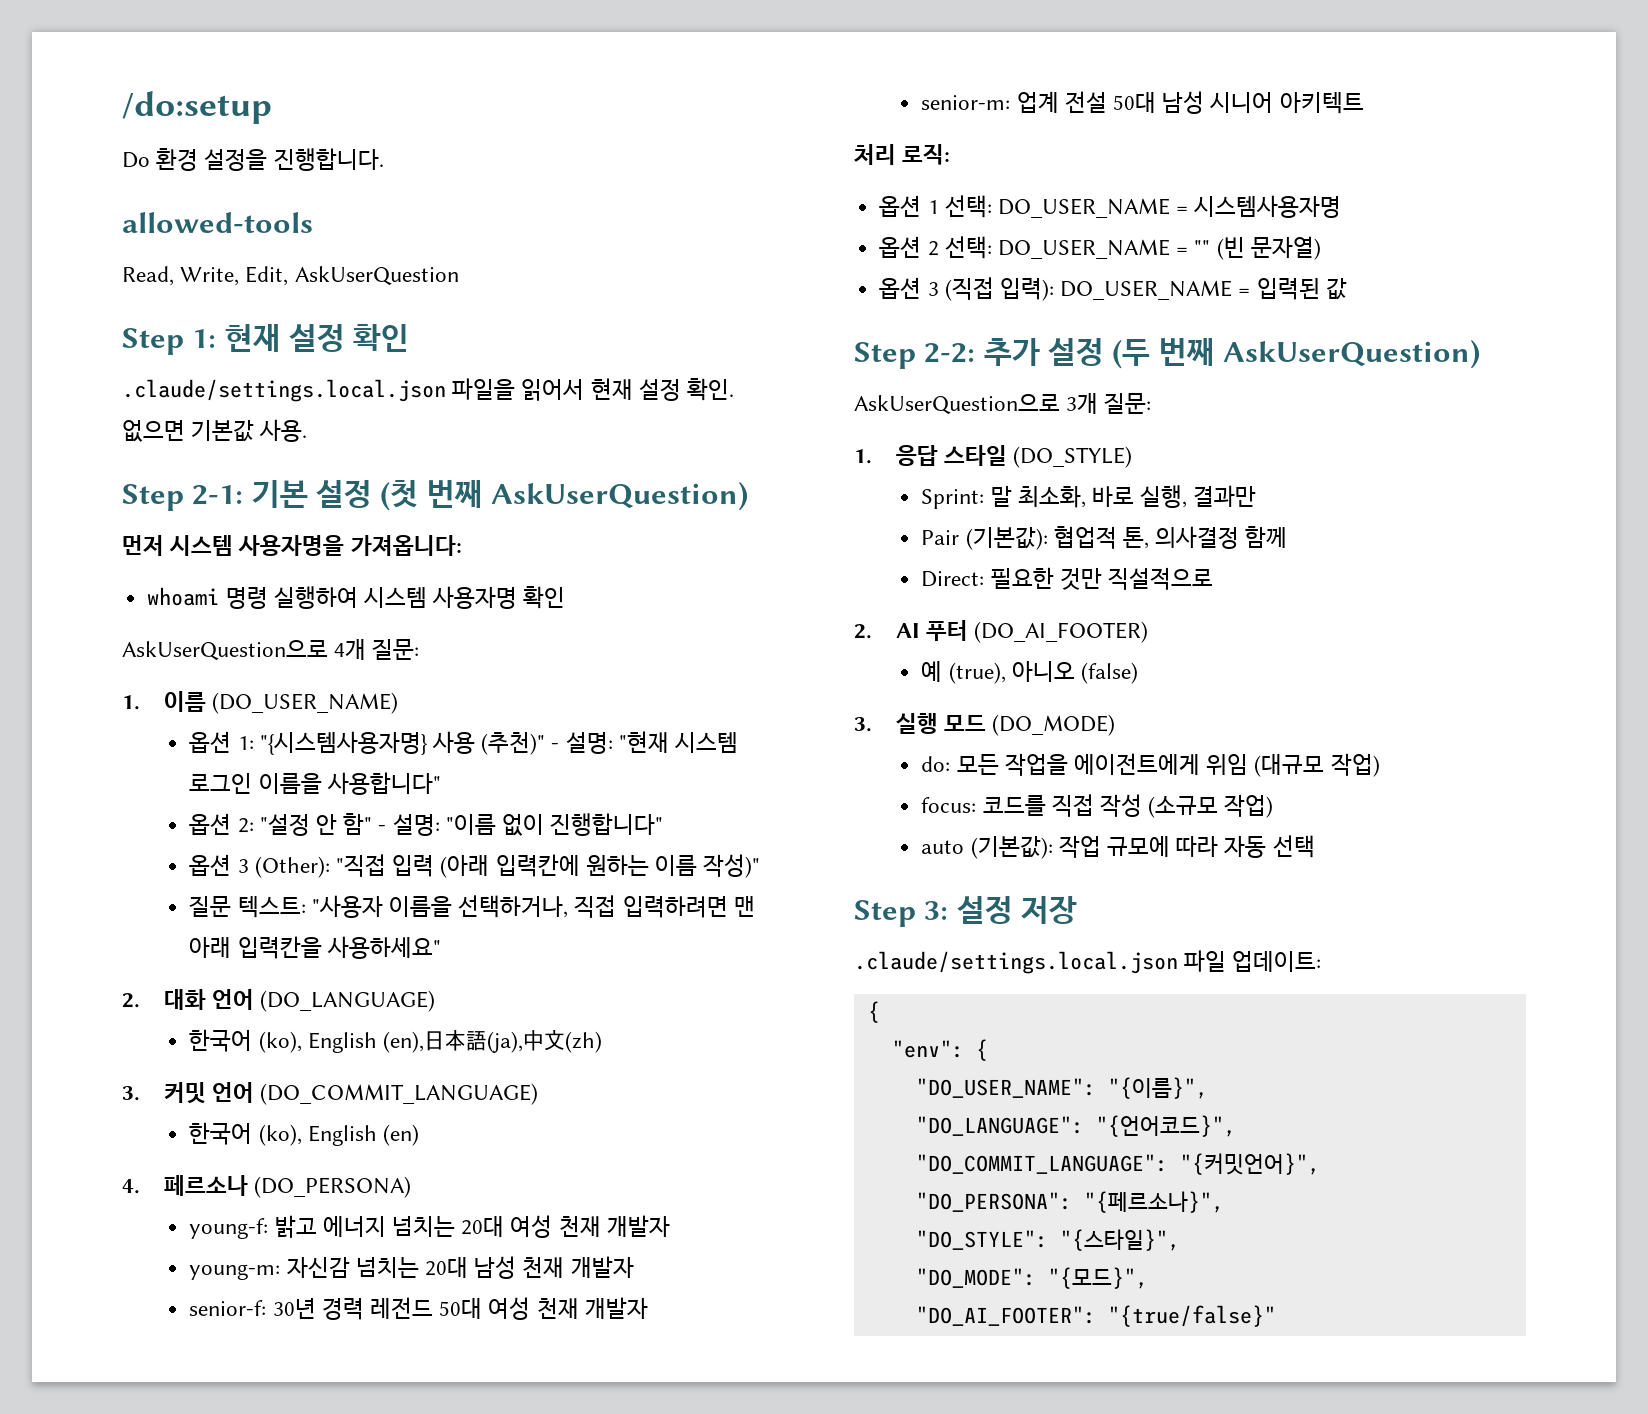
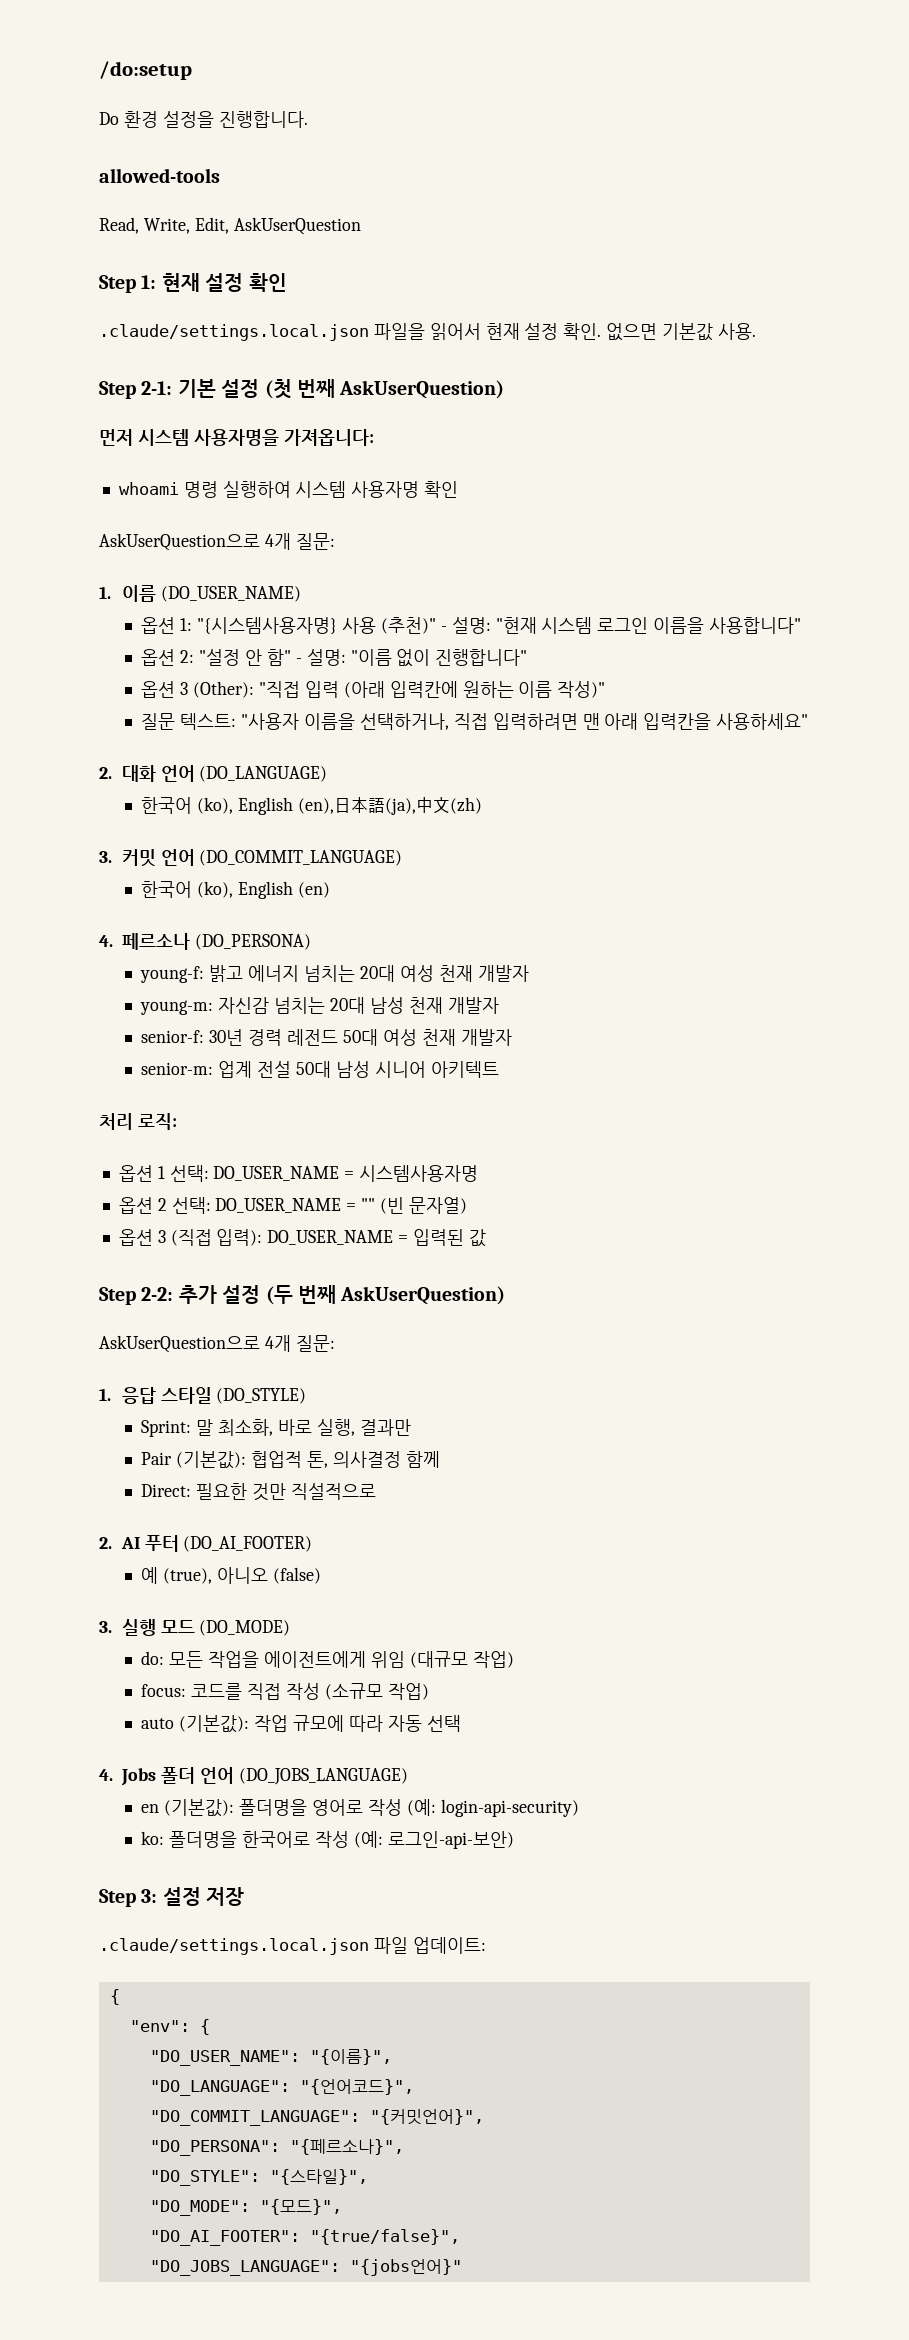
  Step 2-2: 추가 설정 (두 번째 AskUserQuestion)
- AskUserQuestion으로 3개 질문:
+ AskUserQuestion으로 4개 질문:
+ 4. Jobs 폴더 언어 (DO_JOBS_LANGUAGE)
+ en (기본값): 폴더명을 영어로 작성 (예: login-api-security)
+ ko: 폴더명을 한국어로 작성 (예: 로그인-api-보안)
- "DO_AI_FOOTER": "{true/false}"
+ "DO_AI_FOOTER": "{true/false}",
+ "DO_JOBS_LANGUAGE": "{jobs언어}"

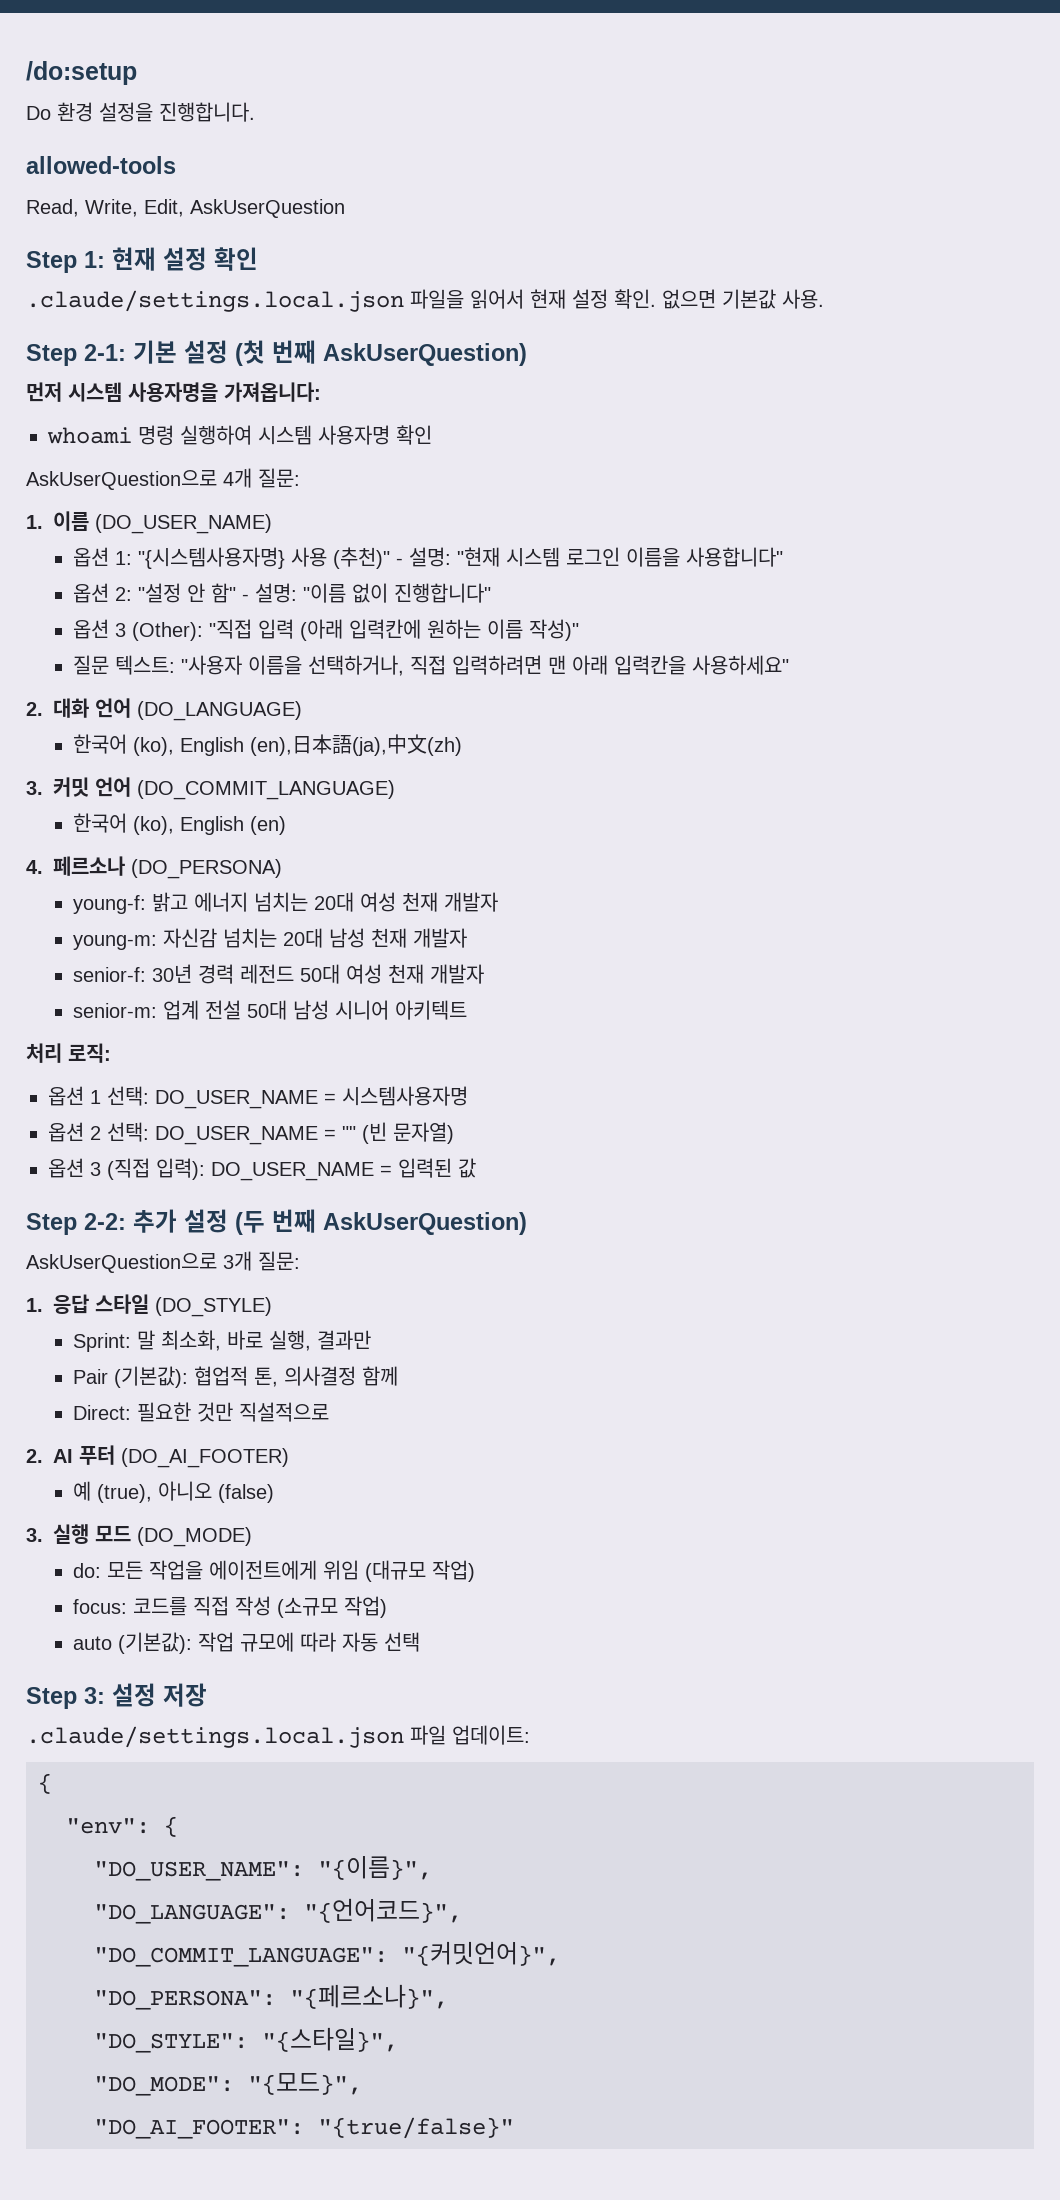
  Step 2-2: 추가 설정 (두 번째 AskUserQuestion)
- AskUserQuestion으로 4개 질문:
+ AskUserQuestion으로 3개 질문:
- 4. Jobs 폴더 언어 (DO_JOBS_LANGUAGE)
- en (기본값): 폴더명을 영어로 작성 (예: login-api-security)
- ko: 폴더명을 한국어로 작성 (예: 로그인-api-보안)
- "DO_AI_FOOTER": "{true/false}",
- "DO_JOBS_LANGUAGE": "{jobs언어}"
+ "DO_AI_FOOTER": "{true/false}"

